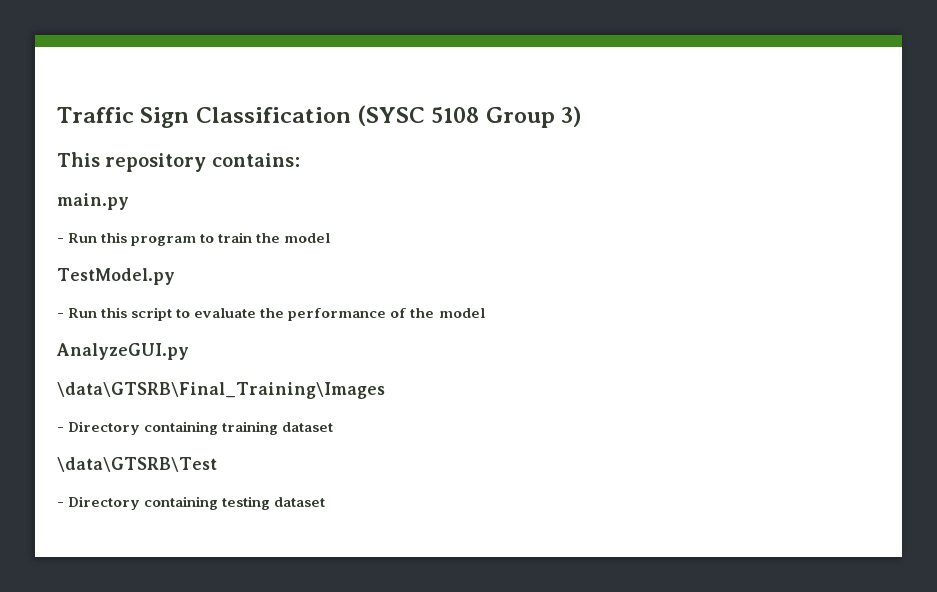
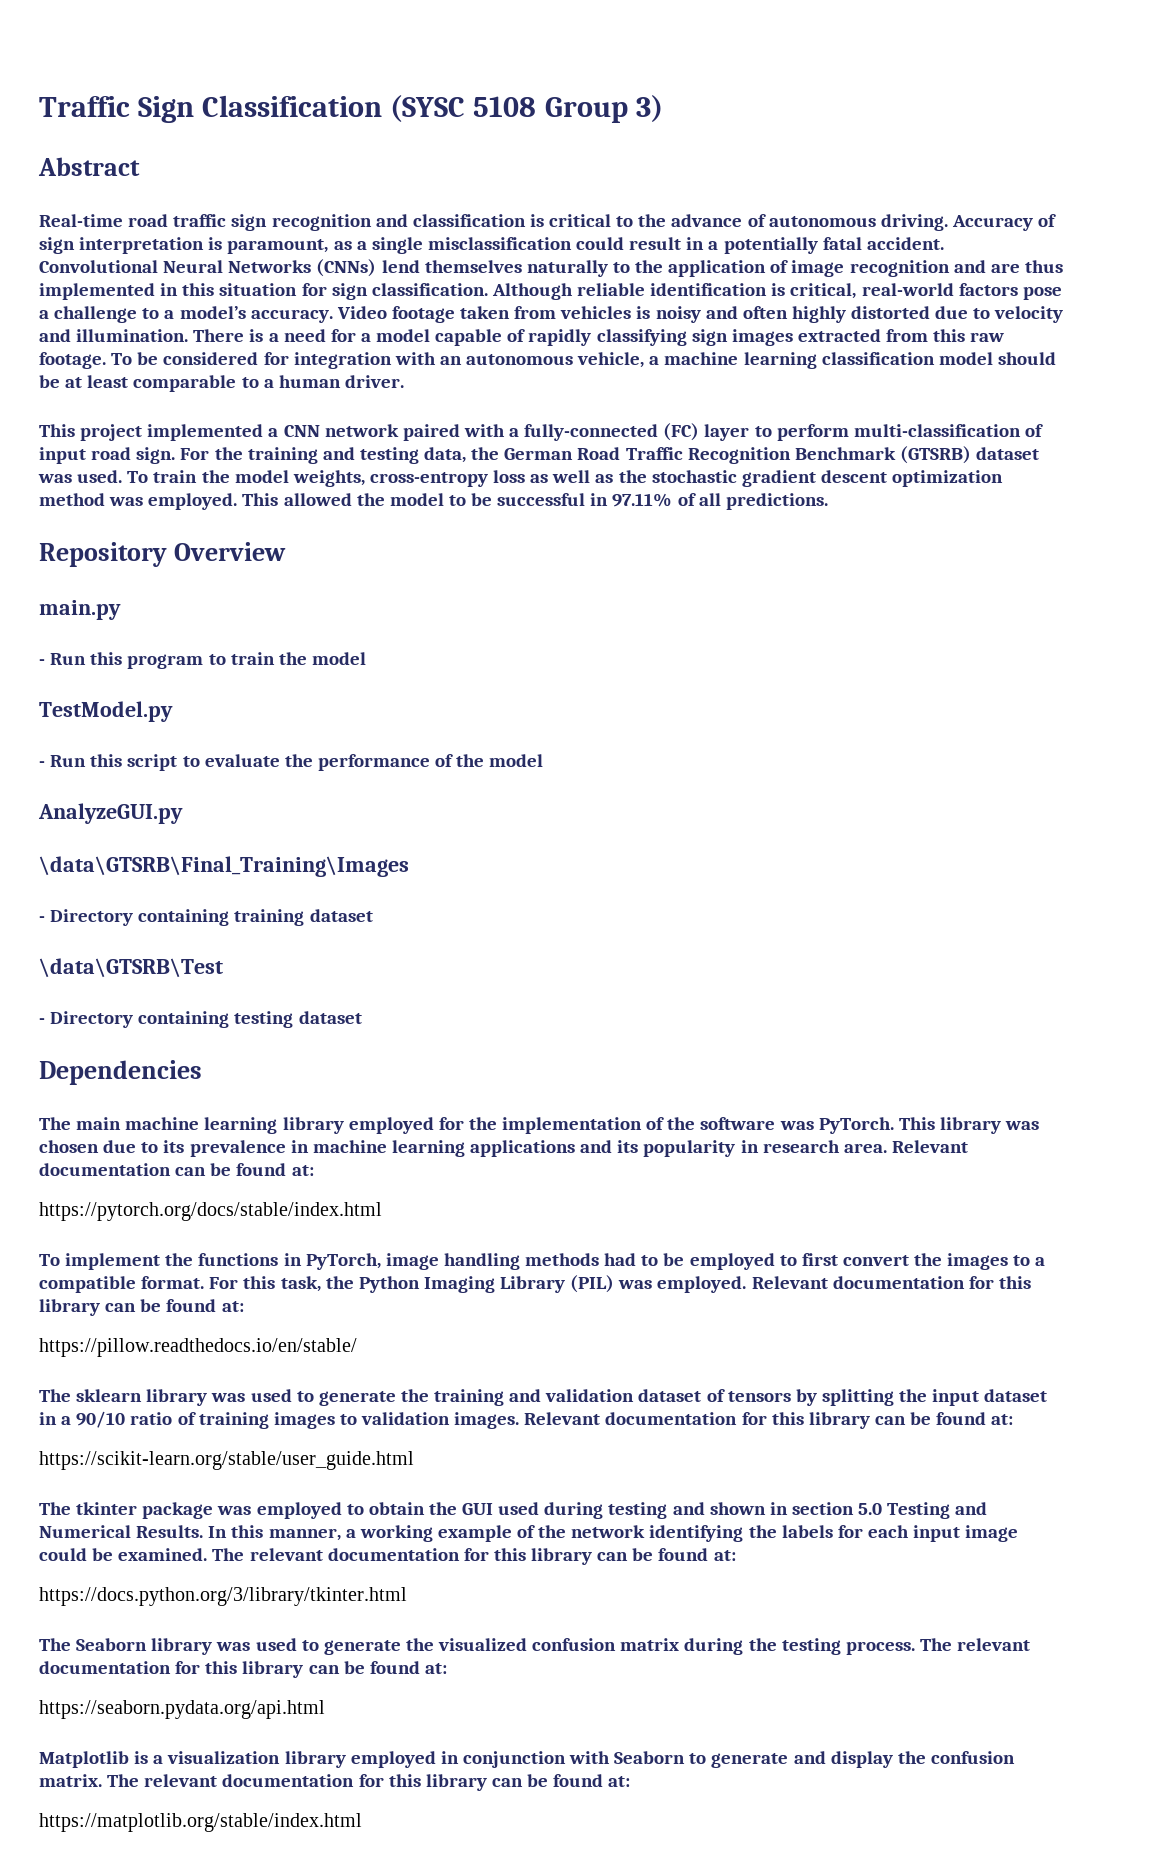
- This repository contains:
+ Abstract
+ Real-time road traffic sign recognition and classification is critical to the advance of autonomous driving. Accuracy of sign interpretation is paramount, as a single misclassification could result in a potentially fatal accident. Convolutional Neural Networks (CNNs) lend themselves naturally to the application of image recognition and are thus implemented in this situation for sign classification. Although reliable identification is critical, real-world factors pose a challenge to a model’s accuracy. Video footage taken from vehicles is noisy and often highly distorted due to velocity and illumination. There is a need for a model capable of rapidly classifying sign images extracted from this raw footage. To be considered for integration with an autonomous vehicle, a machine learning classification model should be at least comparable to a human driver.
+ This project implemented a CNN network paired with a fully-connected (FC) layer to perform multi-classification of input road sign. For the training and testing data, the German Road Traffic Recognition Benchmark (GTSRB) dataset was used. To train the model weights, cross-entropy loss as well as the stochastic gradient descent optimization method was employed. This allowed the model to be successful in 97.11% of all predictions.
+ Repository Overview
+ Dependencies
+ The main machine learning library employed for the implementation of the software was PyTorch. This library was chosen due to its prevalence in machine learning applications and its popularity in research area. Relevant documentation can be found at:
+ https://pytorch.org/docs/stable/index.html
+ To implement the functions in PyTorch, image handling methods had to be employed to first convert the images to a compatible format. For this task, the Python Imaging Library (PIL) was employed. Relevant documentation for this library can be found at:
+ https://pillow.readthedocs.io/en/stable/
+ The sklearn library was used to generate the training and validation dataset of tensors by splitting the input dataset in a 90/10 ratio of training images to validation images. Relevant documentation for this library can be found at:
+ https://scikit-learn.org/stable/user_guide.html
+ The tkinter package was employed to obtain the GUI used during testing and shown in section 5.0 Testing and Numerical Results. In this manner, a working example of the network identifying the labels for each input image could be examined. The relevant documentation for this library can be found at:
+ https://docs.python.org/3/library/tkinter.html
+ The Seaborn library was used to generate the visualized confusion matrix during the testing process. The relevant documentation for this library can be found at:
+ https://seaborn.pydata.org/api.html
+ Matplotlib is a visualization library employed in conjunction with Seaborn to generate and display the confusion matrix. The relevant documentation for this library can be found at:
+ https://matplotlib.org/stable/index.html

